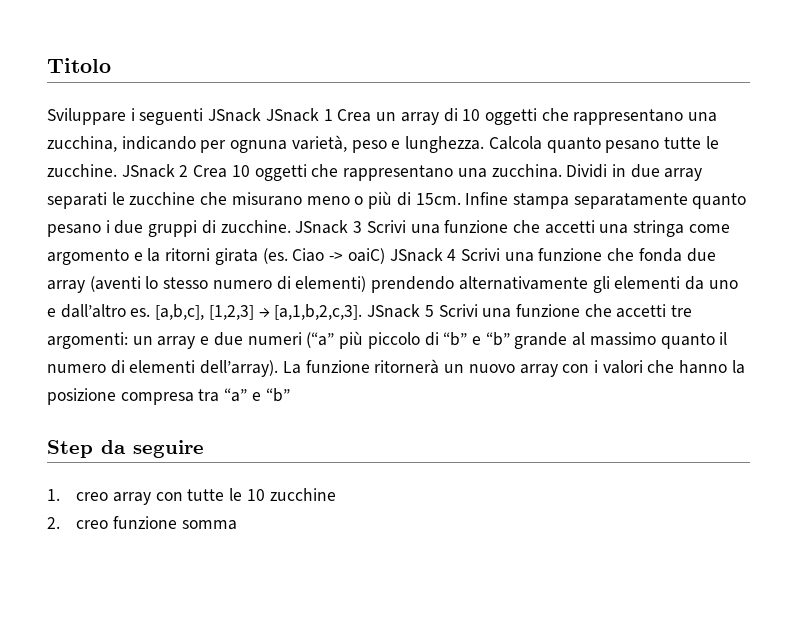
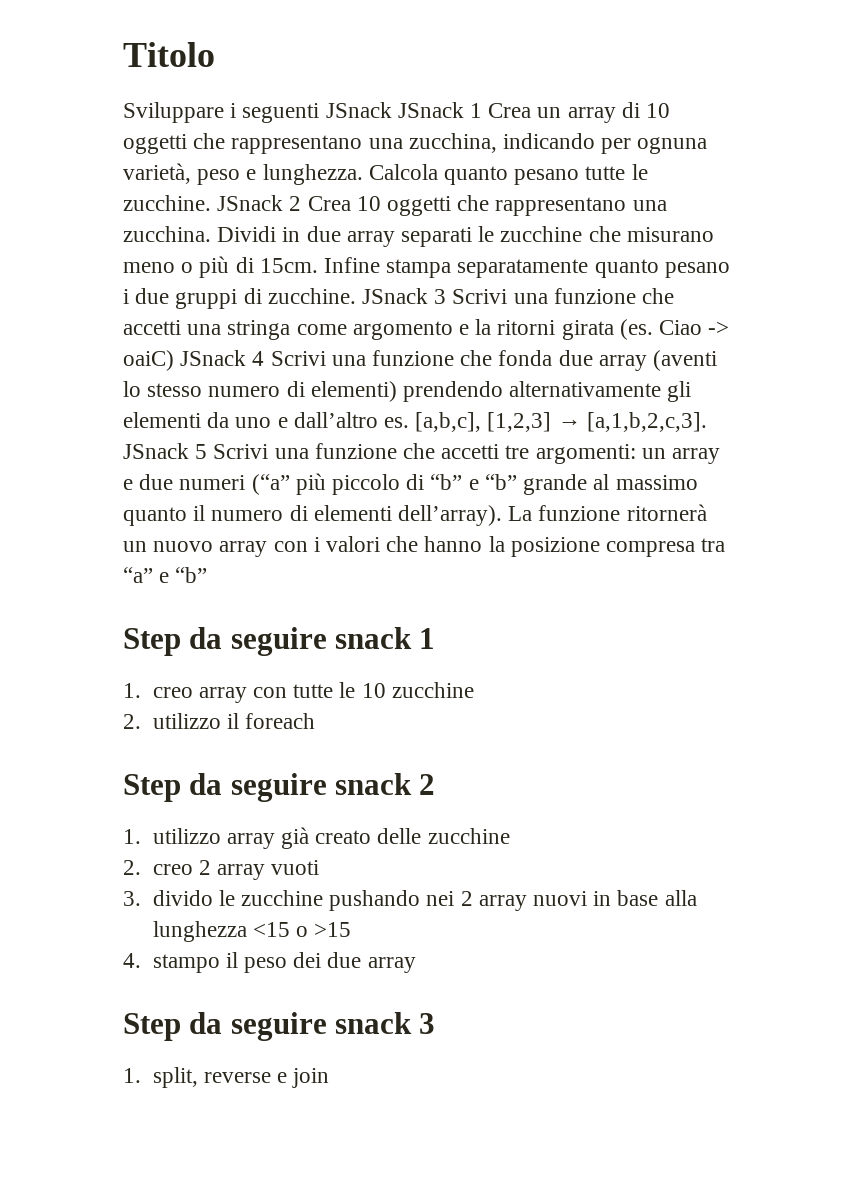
- Step da seguire
+ Step da seguire snack 1
- 2. creo funzione somma
+ 2. utilizzo il foreach
+ Step da seguire snack 2
+ 1. utilizzo array già creato delle zucchine
+ 2. creo 2 array vuoti
+ 3. divido le zucchine pushando nei 2 array nuovi in base alla lunghezza <15 o >15
+ 4. stampo il peso dei due array
+ Step da seguire snack 3
+ 1. split, reverse e join

